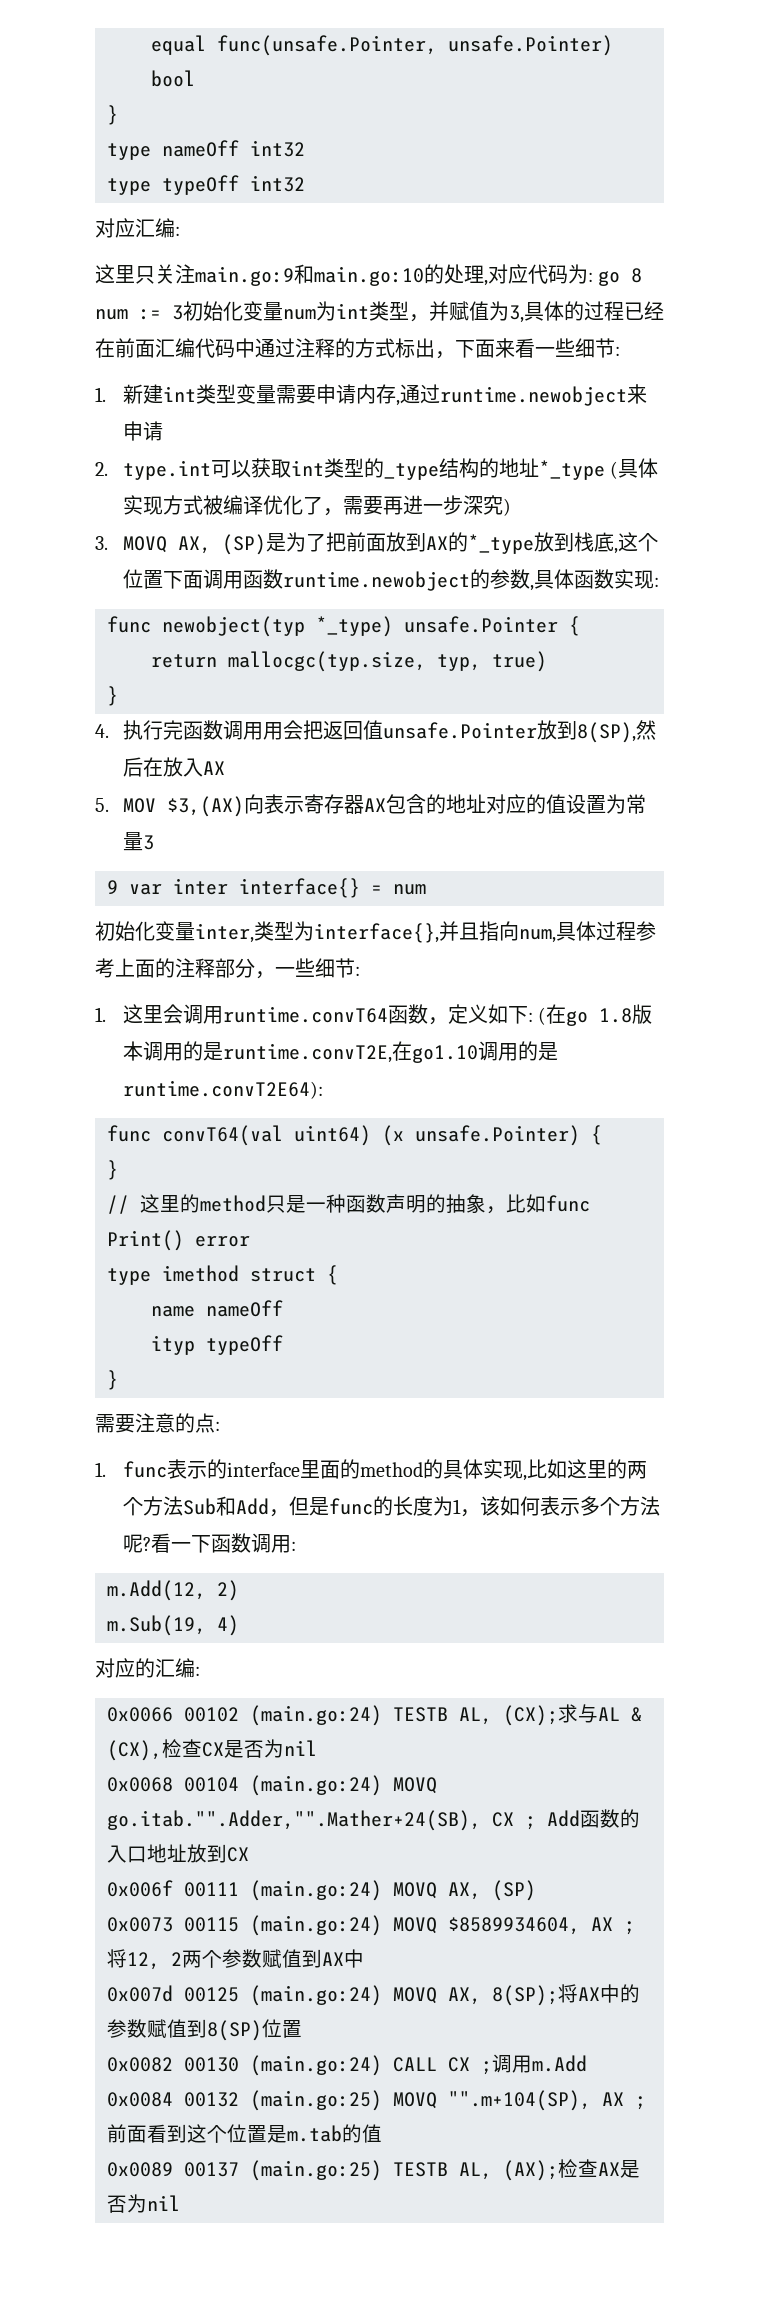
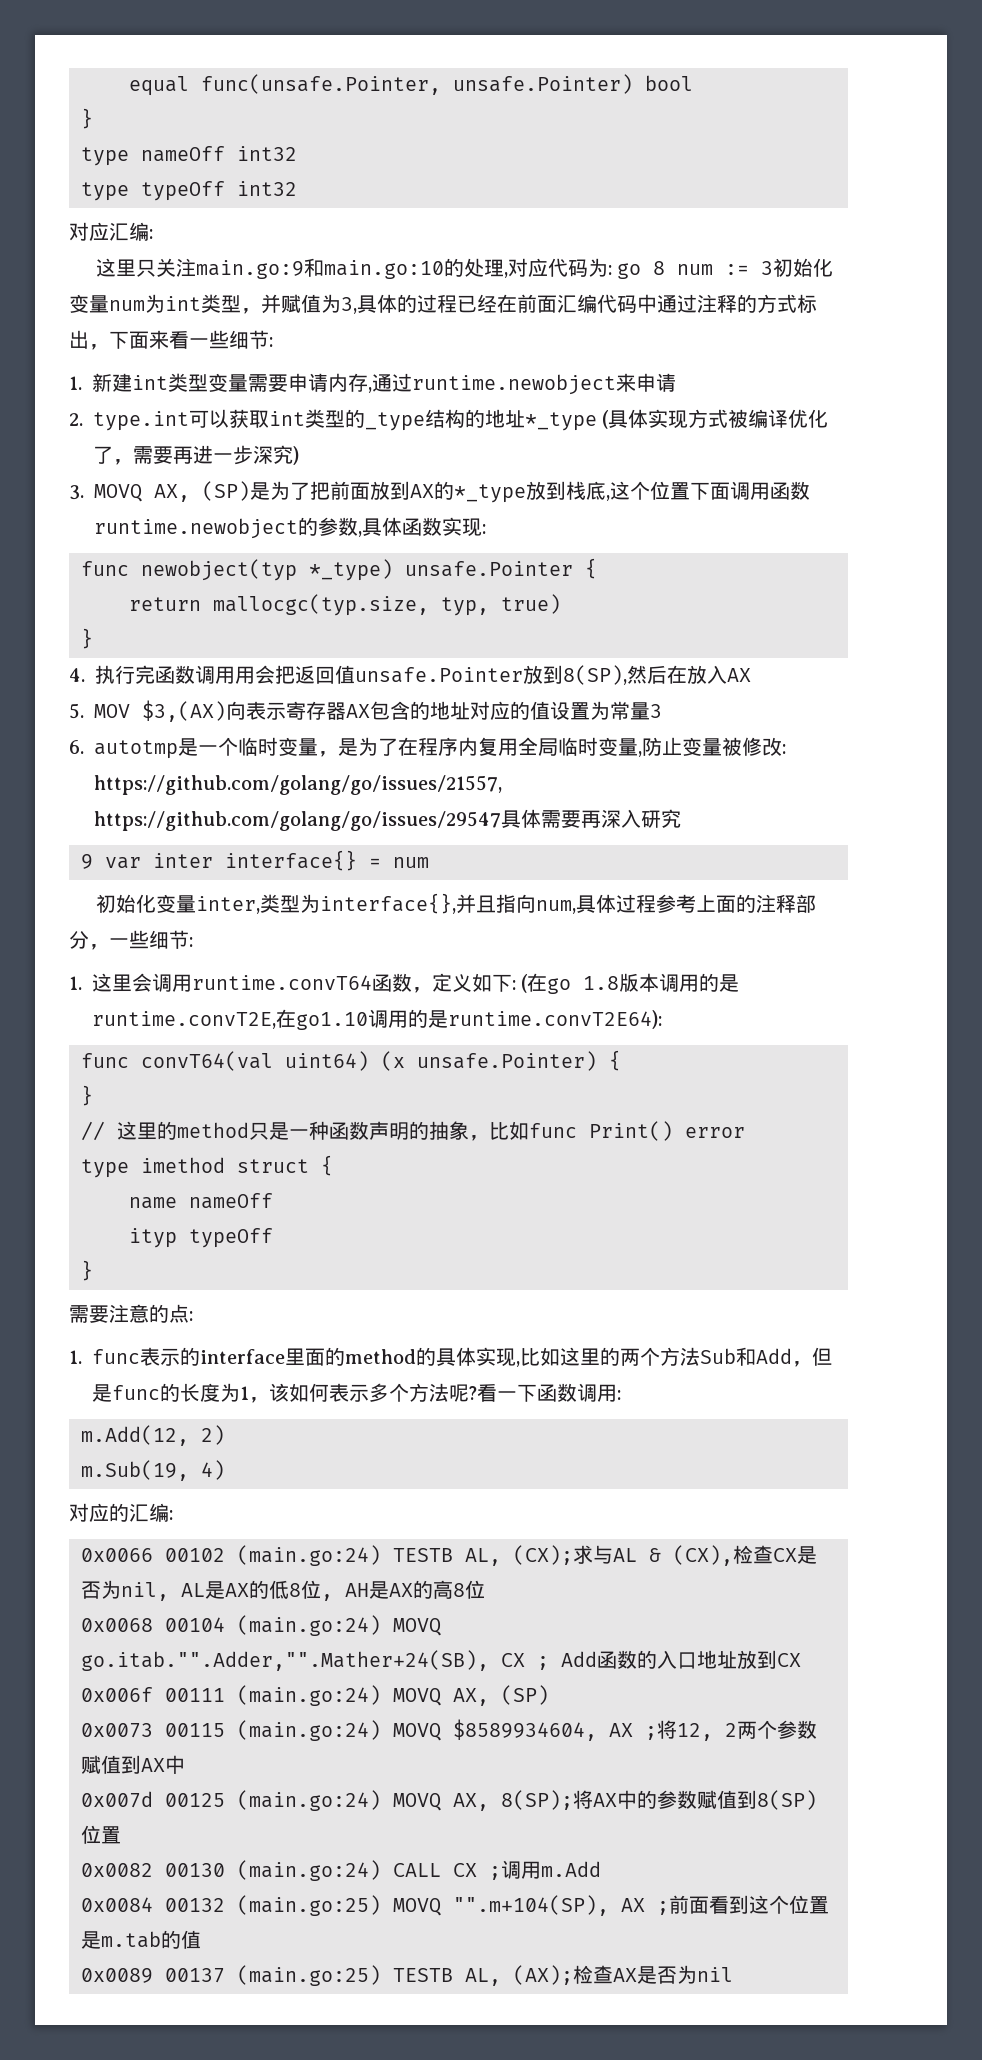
+ 6. autotmp是一个临时变量，是为了在程序内复用全局临时变量,防止变量被修改: https://github.com/golang/go/issues/21557, https://github.com/golang/go/issues/29547具体需要再深入研究
- 0x0066 00102 (main.go:24) TESTB AL, (CX);求与AL & (CX),检查CX是否为nil
+ 0x0066 00102 (main.go:24) TESTB AL, (CX);求与AL & (CX),检查CX是否为nil, AL是AX的低8位, AH是AX的高8位

